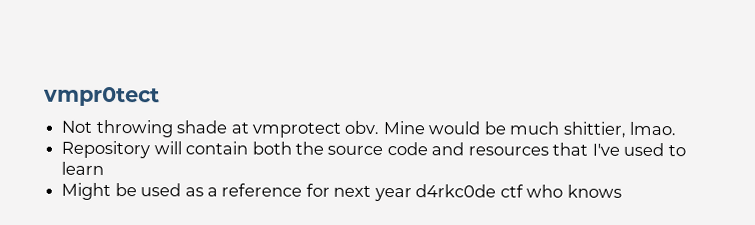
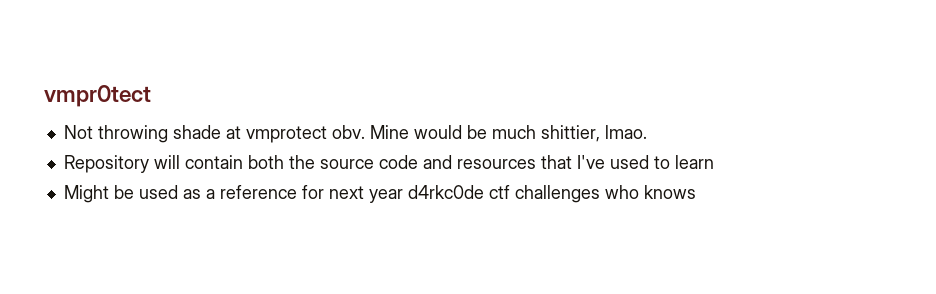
- Might be used as a reference for next year d4rkc0de ctf who knows
+ Might be used as a reference for next year d4rkc0de ctf challenges who knows

